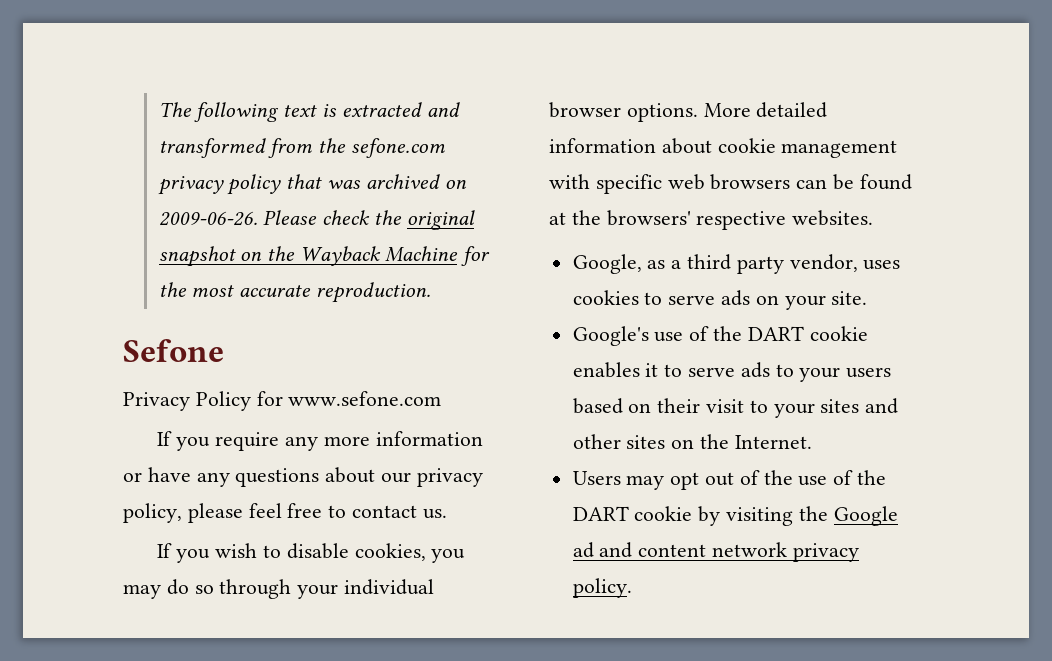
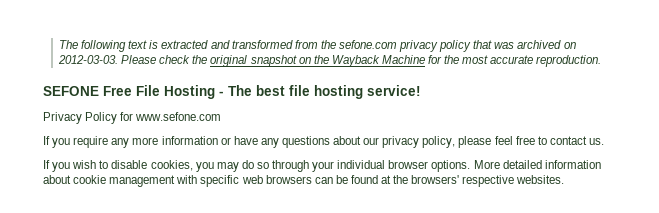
- The following text is extracted and transformed from the sefone.com privacy policy that was archived on 2009-06-26.
+ The following text is extracted and transformed from the sefone.com privacy policy that was archived on 2012-03-03.
- Sefone
+ SEFONE Free File Hosting - The best file hosting service!
- Google, as a third party vendor, uses cookies to serve ads on your site.
- Google's use of the DART cookie enables it to serve ads to your users based on their visit to your sites and other sites on the Internet.
- Users may opt out of the use of the DART cookie by visiting the Google ad and content network privacy policy.

